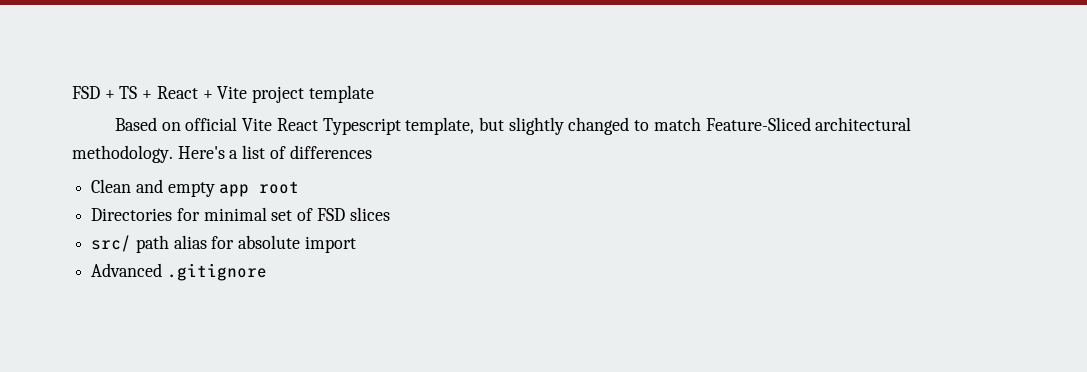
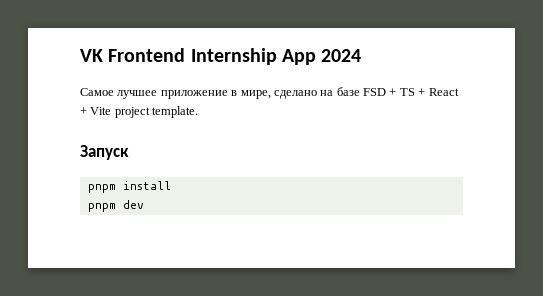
- FSD + TS + React + Vite project template
- Based on official Vite React Typescript template, but slightly changed to match Feature-Sliced architectural methodology. Here's a list of differences
- Clean and empty app root
- Directories for minimal set of FSD slices
- src/ path alias for absolute import
- Advanced .gitignore
+ VK Frontend Internship App 2024
+ Самое лучшее приложение в мире, сделано на базе FSD + TS + React + Vite project template.
+ Запуск
+ pnpm install
+ pnpm dev

